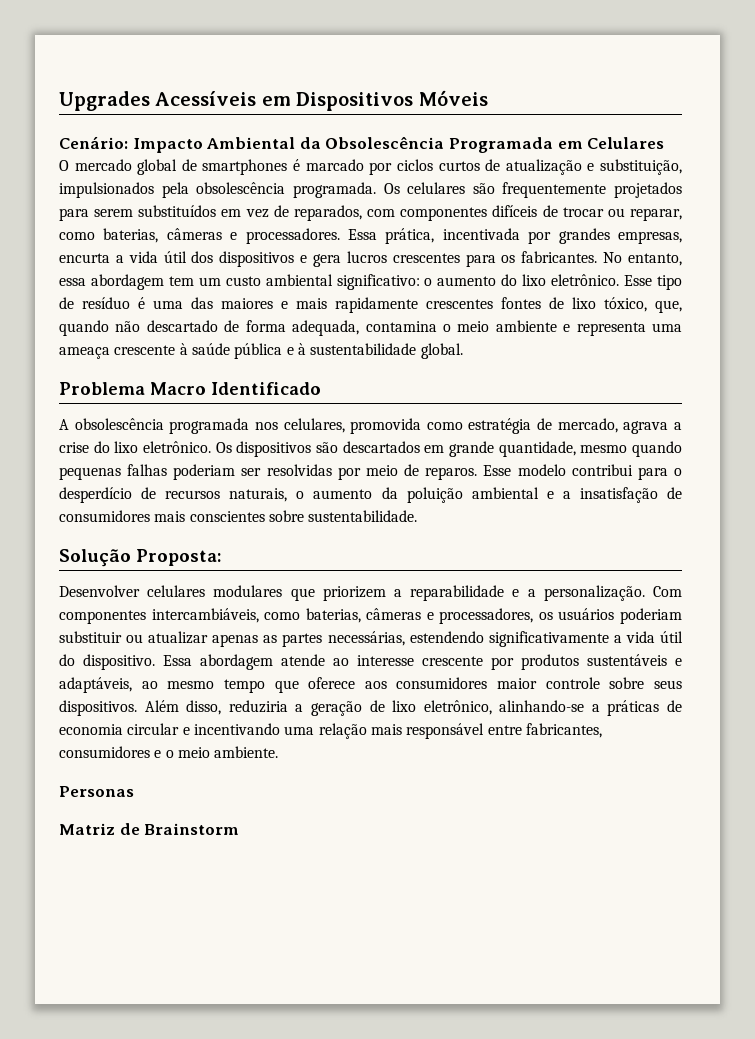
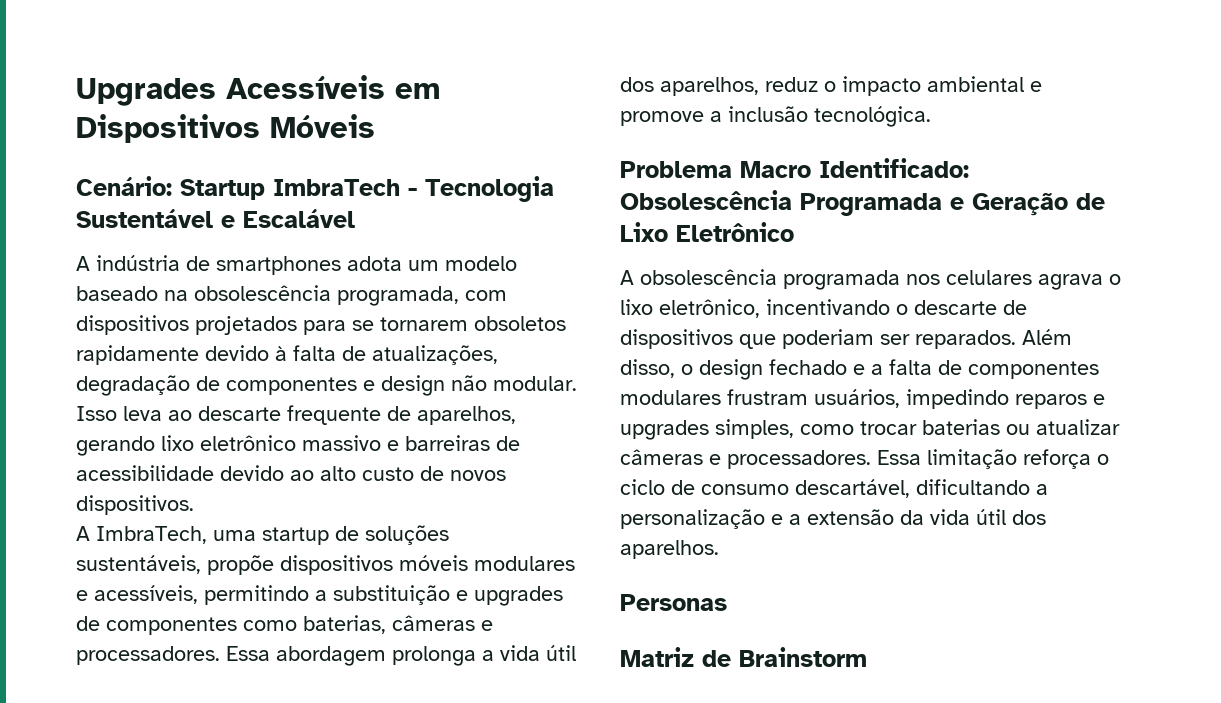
- Cenário: Impacto Ambiental da Obsolescência Programada em Celulares
- O mercado global de smartphones é marcado por ciclos curtos de atualização e substituição, impulsionados pela obsolescência programada. Os celulares são frequentemente projetados para serem substituídos em vez de reparados, com componentes difíceis de trocar ou reparar, como baterias, câmeras e processadores.
+ Cenário: Startup ImbraTech - Tecnologia Sustentável e Escalável
+ A indústria de smartphones adota um modelo baseado na obsolescência programada, com dispositivos projetados para se tornarem obsoletos rapidamente devido à falta de atualizações, degradação de componentes e design não modular. Isso leva ao descarte frequente de aparelhos, gerando lixo eletrônico massivo e barreiras de acessibilidade devido ao alto custo de novos dispositivos.
+ A ImbraTech, uma startup de soluções sustentáveis, propõe dispositivos móveis modulares e acessíveis, permitindo a substituição e upgrades de componentes como baterias, câmeras e processadores.
- Essa prática, incentivada por grandes empresas, encurta a vida útil dos dispositivos e gera lucros crescentes para os fabricantes. No entanto, essa abordagem tem um custo ambiental significativo: o aumento do lixo eletrônico. Esse tipo de resíduo é uma das maiores e mais rapidamente crescentes fontes de lixo tóxico, que, quando não descartado de forma adequada, contamina o meio ambiente e representa uma ameaça crescente à saúde pública e à sustentabilidade global.
- Problema Macro Identificado
- A obsolescência programada nos celulares, promovida como estratégia de mercado, agrava a crise do lixo eletrônico. Os dispositivos são descartados em grande quantidade, mesmo quando pequenas falhas poderiam ser resolvidas por meio de reparos. Esse modelo contribui para o desperdício de recursos naturais, o aumento da poluição ambiental e a insatisfação de consumidores mais conscientes sobre sustentabilidade.
- Solução Proposta:
- Desenvolver celulares modulares que priorizem a reparabilidade e a personalização. Com componentes intercambiáveis, como baterias, câmeras e processadores, os usuários poderiam substituir ou atualizar apenas as partes necessárias, estendendo significativamente a vida útil do dispositivo. Essa abordagem atende ao interesse crescente por produtos sustentáveis e adaptáveis, ao mesmo tempo que oferece aos consumidores maior controle sobre seus dispositivos. Além disso, reduziria a geração de lixo eletrônico, alinhando-se a práticas de economia circular e incentivando uma relação mais responsável entre fabricantes, consumidores e o meio ambiente.
+ Essa abordagem prolonga a vida útil dos aparelhos, reduz o impacto ambiental e promove a inclusão tecnológica.
+ Problema Macro Identificado: Obsolescência Programada e Geração de Lixo Eletrônico
+ A obsolescência programada nos celulares agrava o lixo eletrônico, incentivando o descarte de dispositivos que poderiam ser reparados. Além disso, o design fechado e a falta de componentes modulares frustram usuários, impedindo reparos e upgrades simples, como trocar baterias ou atualizar câmeras e processadores. Essa limitação reforça o ciclo de consumo descartável, dificultando a personalização e a extensão da vida útil dos aparelhos.

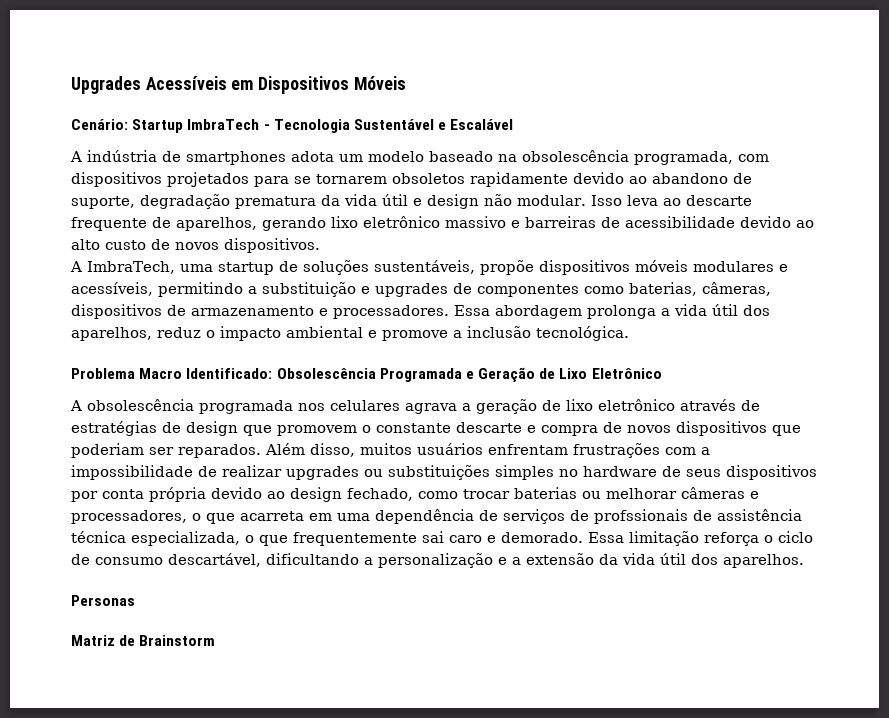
- A indústria de smartphones adota um modelo baseado na obsolescência programada, com dispositivos projetados para se tornarem obsoletos rapidamente devido à falta de atualizações, degradação de componentes e design não modular.
+ A indústria de smartphones adota um modelo baseado na obsolescência programada, com dispositivos projetados para se tornarem obsoletos rapidamente devido ao abandono de suporte, degradação prematura da vida útil e design não modular.
- A ImbraTech, uma startup de soluções sustentáveis, propõe dispositivos móveis modulares e acessíveis, permitindo a substituição e upgrades de componentes como baterias, câmeras e processadores.
+ A ImbraTech, uma startup de soluções sustentáveis, propõe dispositivos móveis modulares e acessíveis, permitindo a substituição e upgrades de componentes como baterias, câmeras, dispositivos de armazenamento e processadores.
- A obsolescência programada nos celulares agrava o lixo eletrônico, incentivando o descarte de dispositivos que poderiam ser reparados.
+ A obsolescência programada nos celulares agrava a geração de lixo eletrônico através de estratégias de design que promovem o constante descarte e compra de novos dispositivos que poderiam ser reparados.
- Além disso, o design fechado e a falta de componentes modulares frustram usuários, impedindo reparos e upgrades simples, como trocar baterias ou atualizar câmeras e processadores.
+ Além disso, muitos usuários enfrentam frustrações com a impossibilidade de realizar upgrades ou substituições simples no hardware de seus dispositivos por conta própria devido ao design fechado, como trocar baterias ou melhorar câmeras e processadores, o que acarreta em uma dependência de serviços de profssionais de assistência técnica especializada, o que frequentemente sai caro e demorado.

